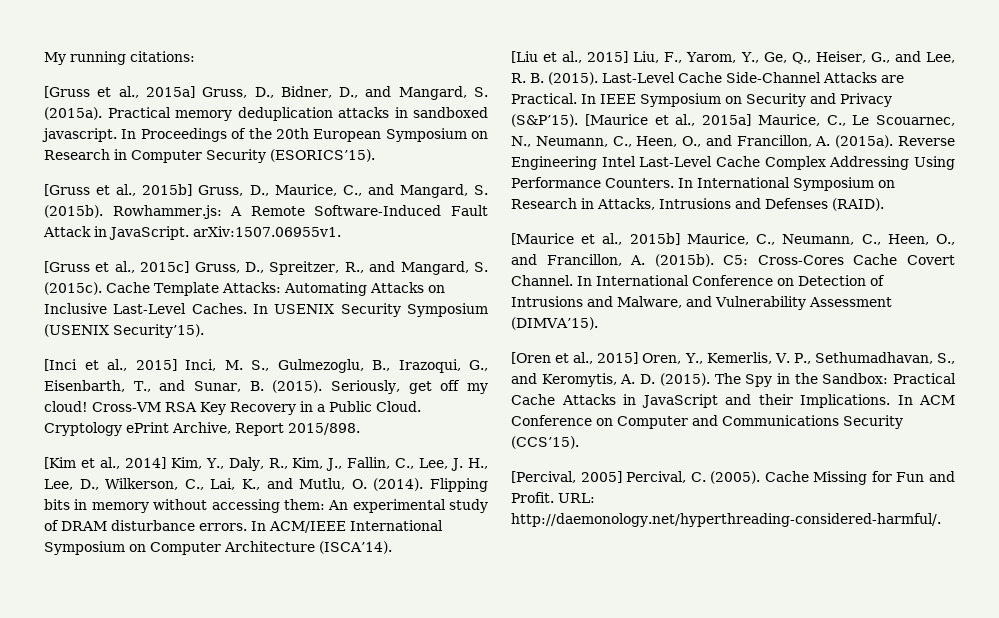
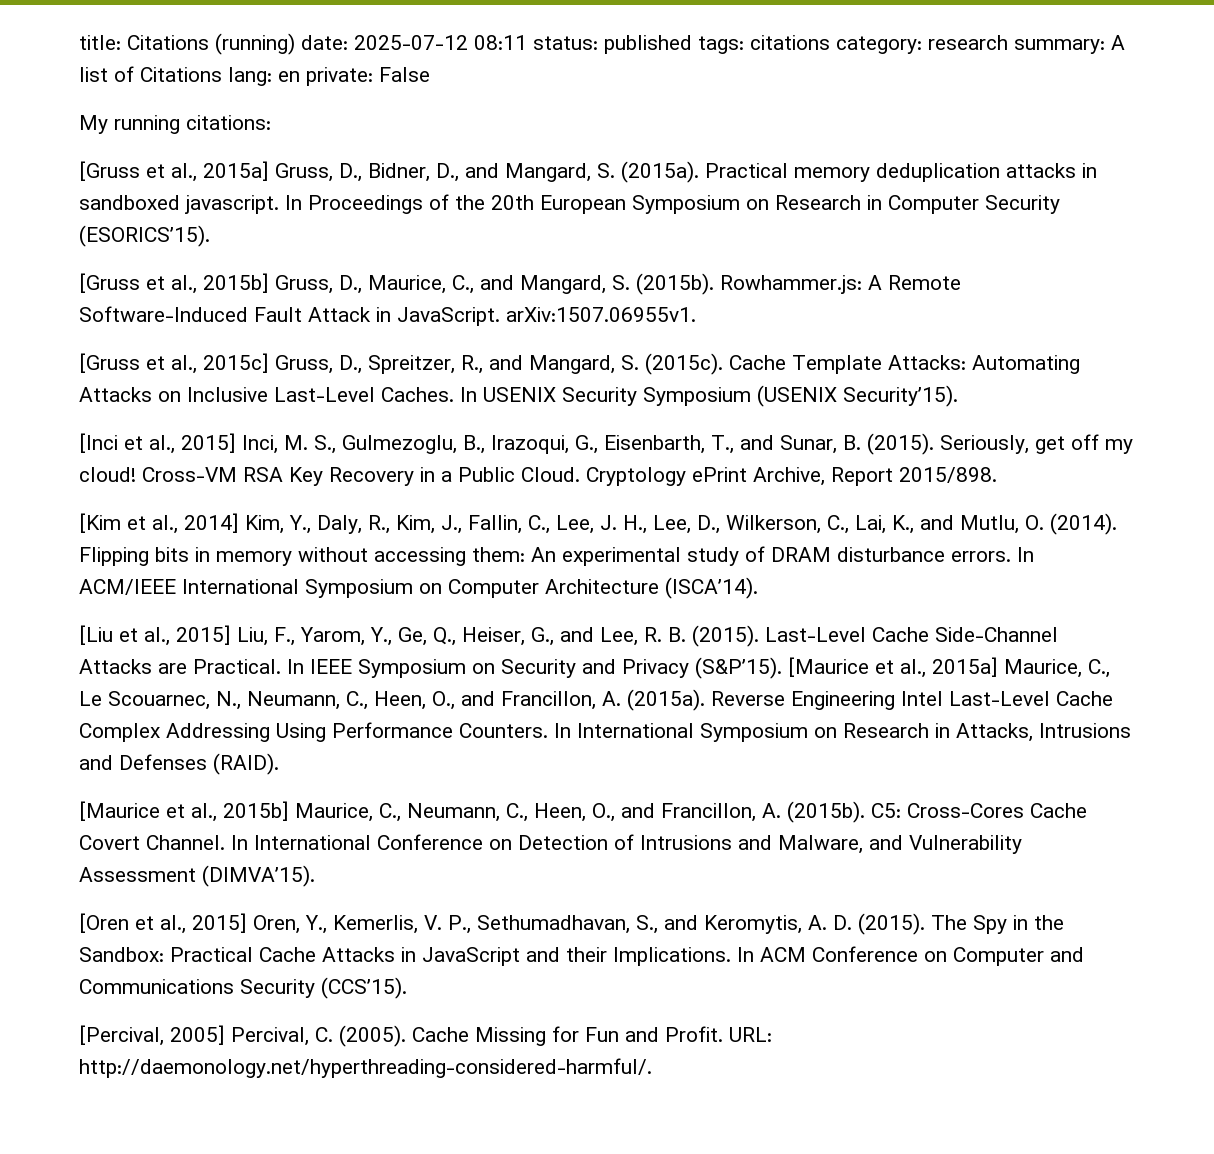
+ title: Citations (running) date: 2025-07-12 08:11 status: published tags: citations category: research summary: A list of Citations lang: en private: False

